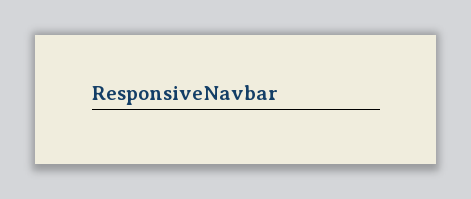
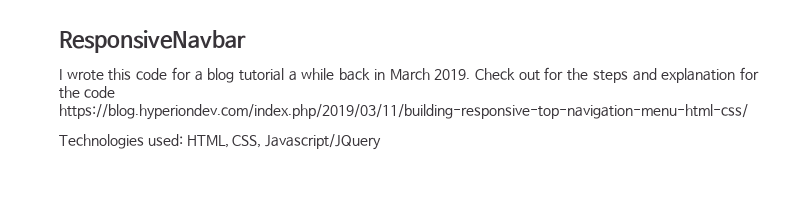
+ I wrote this code for a blog tutorial a while back in March 2019. Check out for the steps and explanation for the code https://blog.hyperiondev.com/index.php/2019/03/11/building-responsive-top-navigation-menu-html-css/
+ Technologies used: HTML, CSS, Javascript/JQuery

